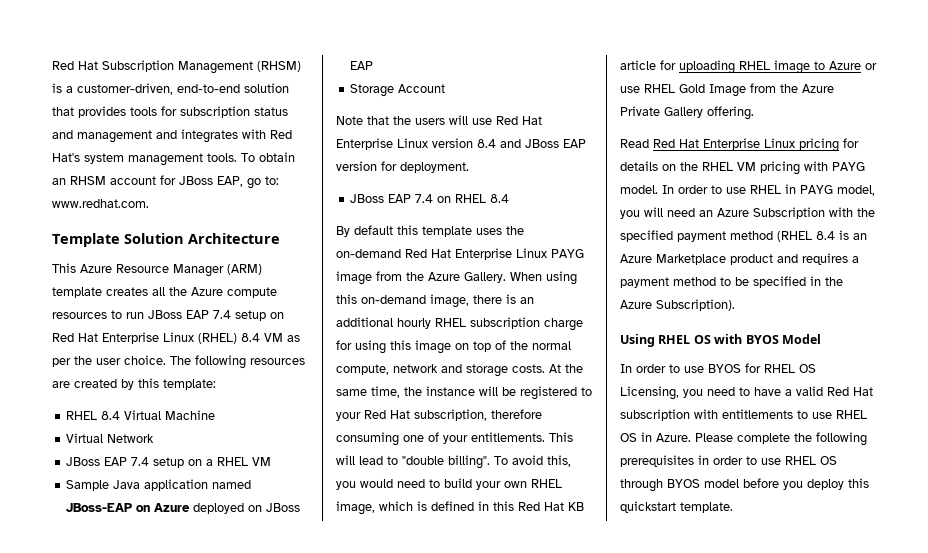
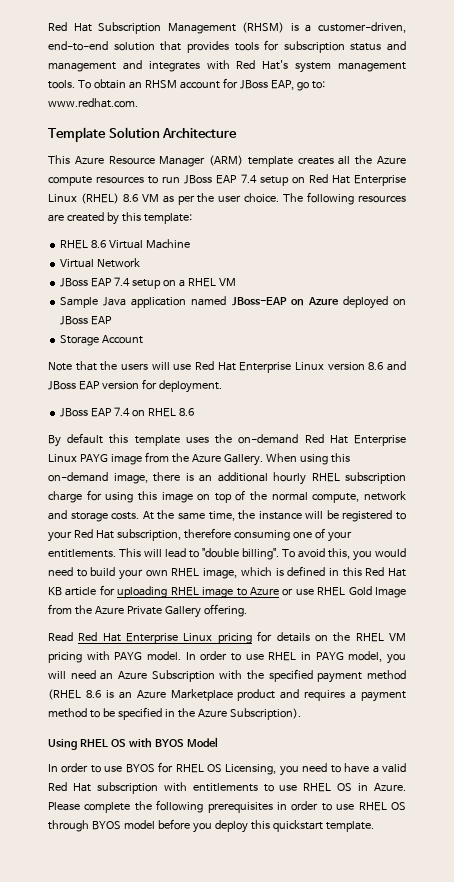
- This Azure Resource Manager (ARM) template creates all the Azure compute resources to run JBoss EAP 7.4 setup on Red Hat Enterprise Linux (RHEL) 8.4 VM as per the user choice.
+ This Azure Resource Manager (ARM) template creates all the Azure compute resources to run JBoss EAP 7.4 setup on Red Hat Enterprise Linux (RHEL) 8.6 VM as per the user choice.
- RHEL 8.4 Virtual Machine
+ RHEL 8.6 Virtual Machine
- Note that the users will use Red Hat Enterprise Linux version 8.4 and JBoss EAP version for deployment.
+ Note that the users will use Red Hat Enterprise Linux version 8.6 and JBoss EAP version for deployment.
- JBoss EAP 7.4 on RHEL 8.4
+ JBoss EAP 7.4 on RHEL 8.6
- In order to use RHEL in PAYG model, you will need an Azure Subscription with the specified payment method (RHEL 8.4 is an Azure Marketplace product and requires a payment method to be specified in the Azure Subscription).
+ In order to use RHEL in PAYG model, you will need an Azure Subscription with the specified payment method (RHEL 8.6 is an Azure Marketplace product and requires a payment method to be specified in the Azure Subscription).

